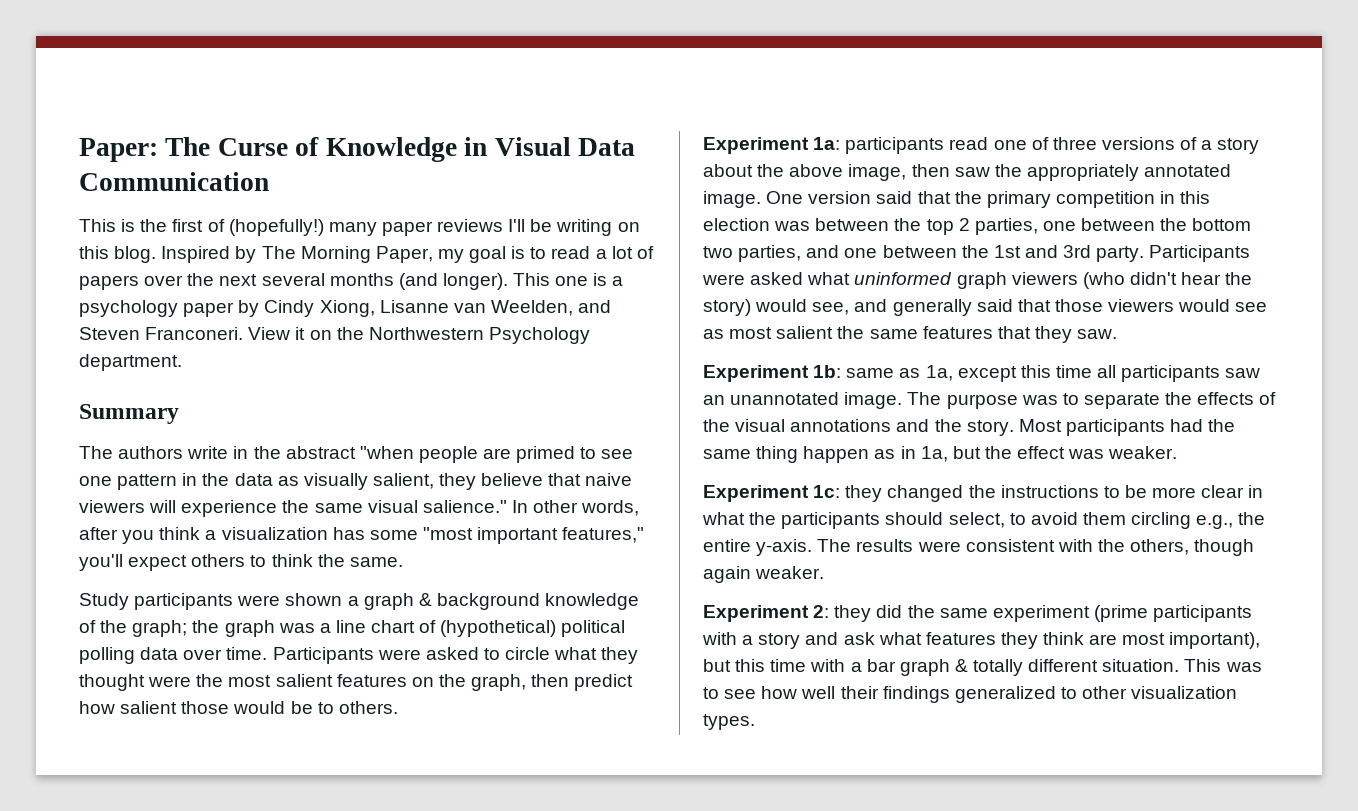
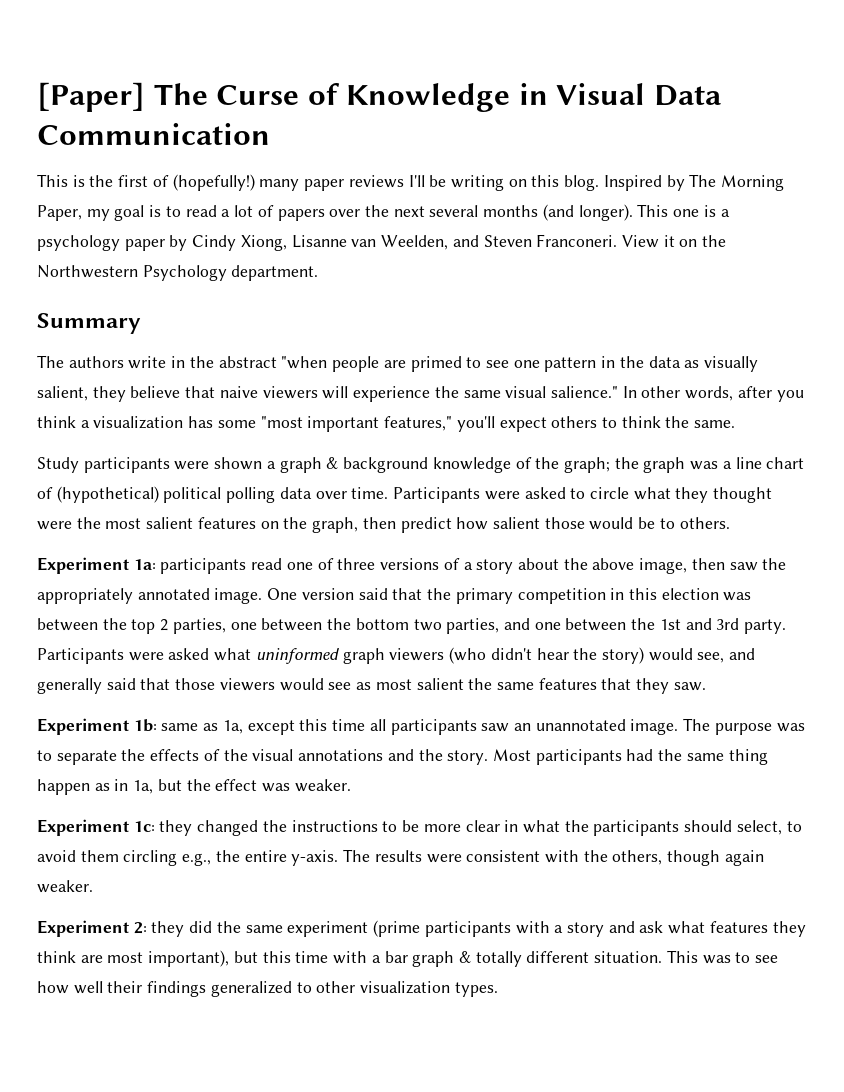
- Paper: The Curse of Knowledge in Visual Data Communication
+ [Paper] The Curse of Knowledge in Visual Data Communication

